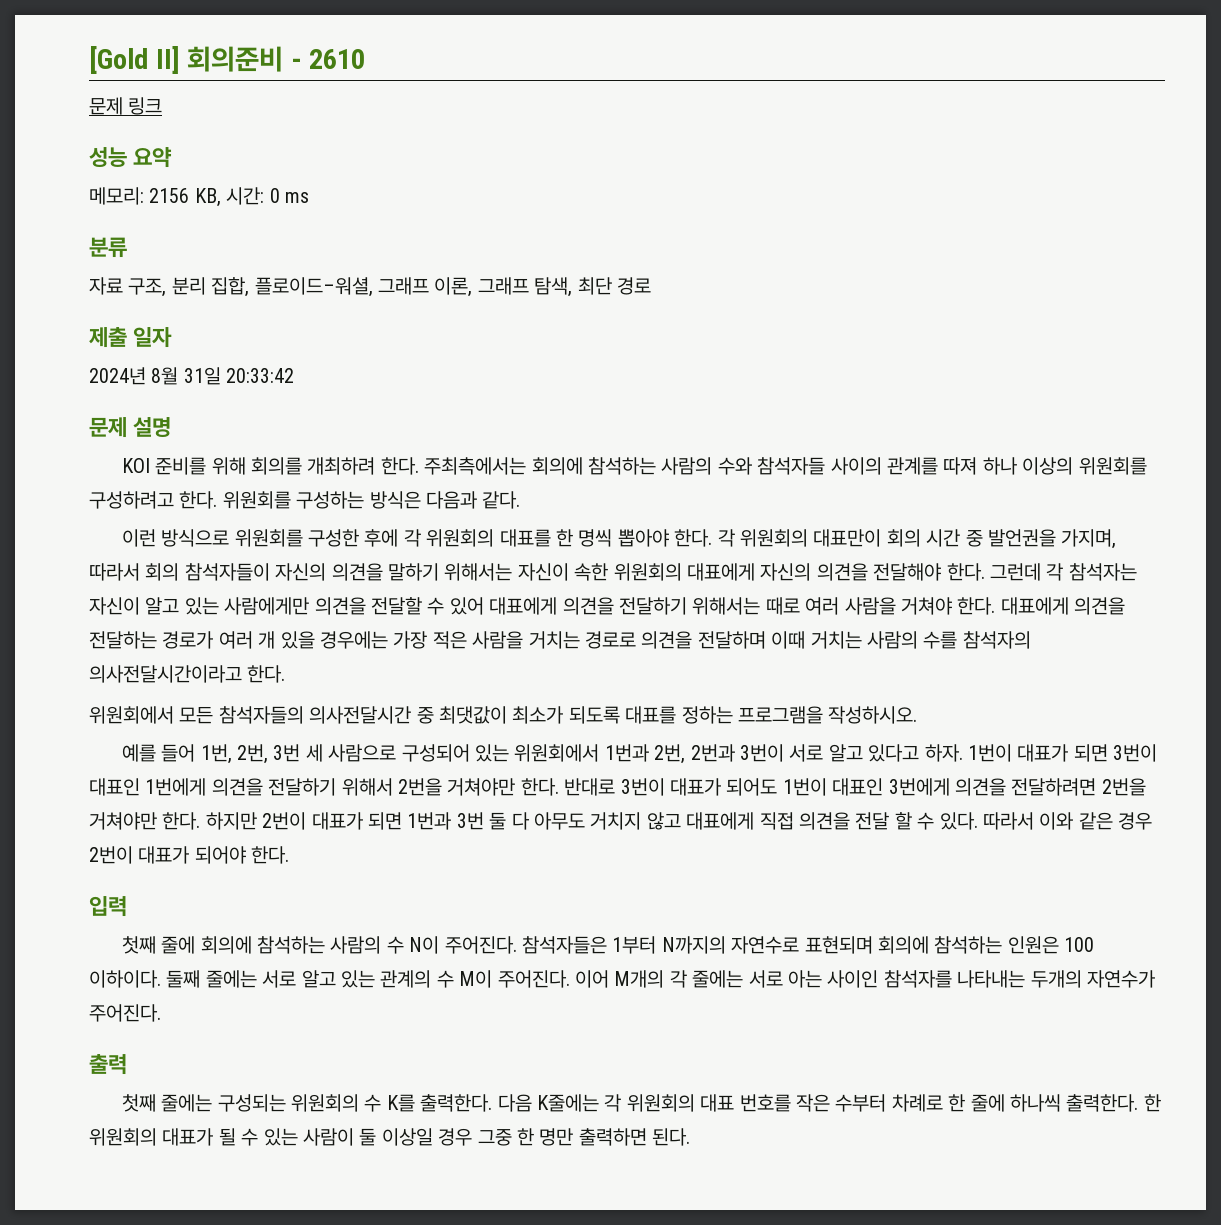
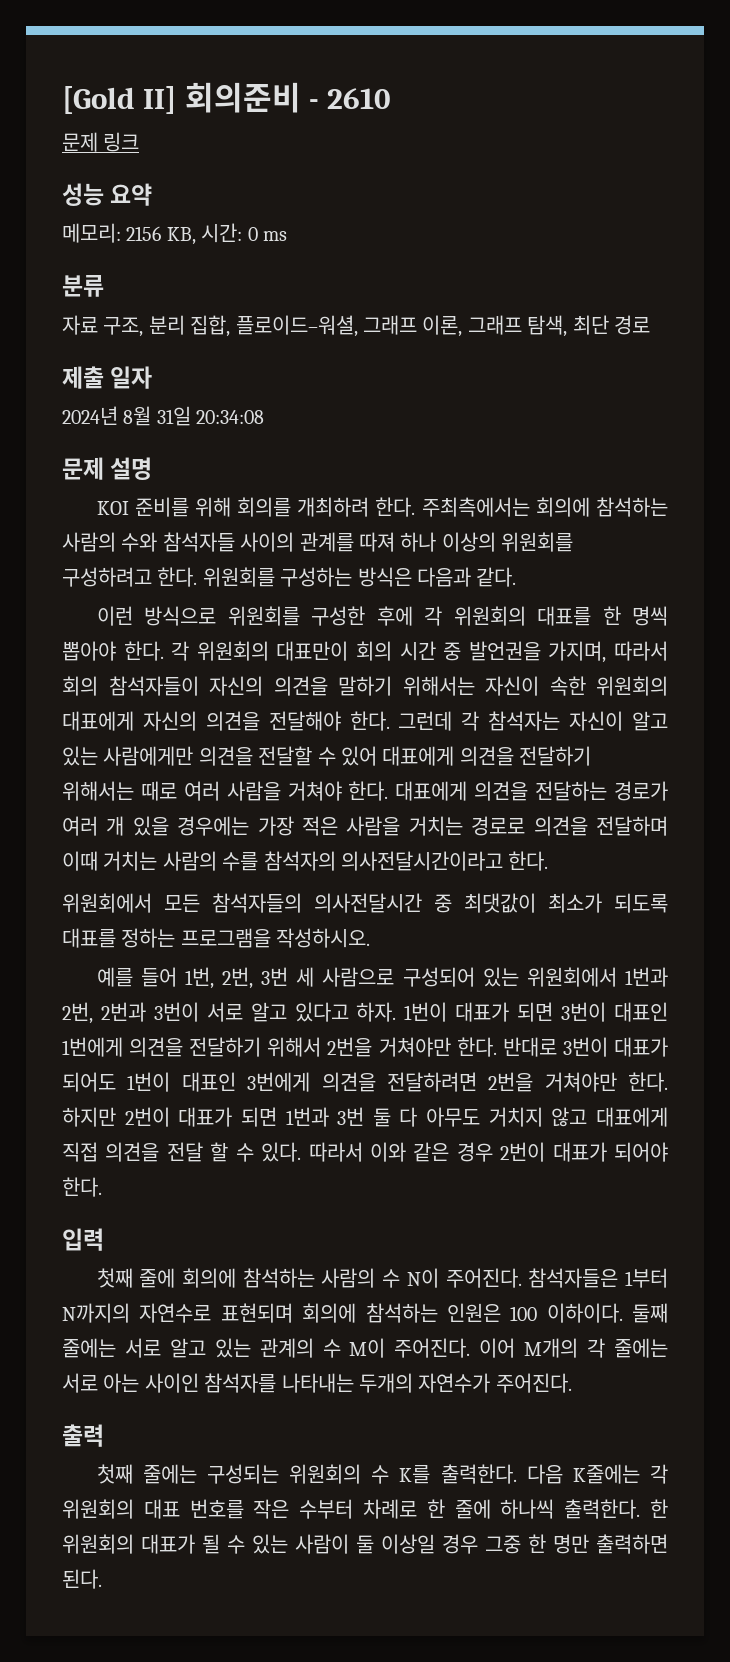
- 2024년 8월 31일 20:33:42
+ 2024년 8월 31일 20:34:08

